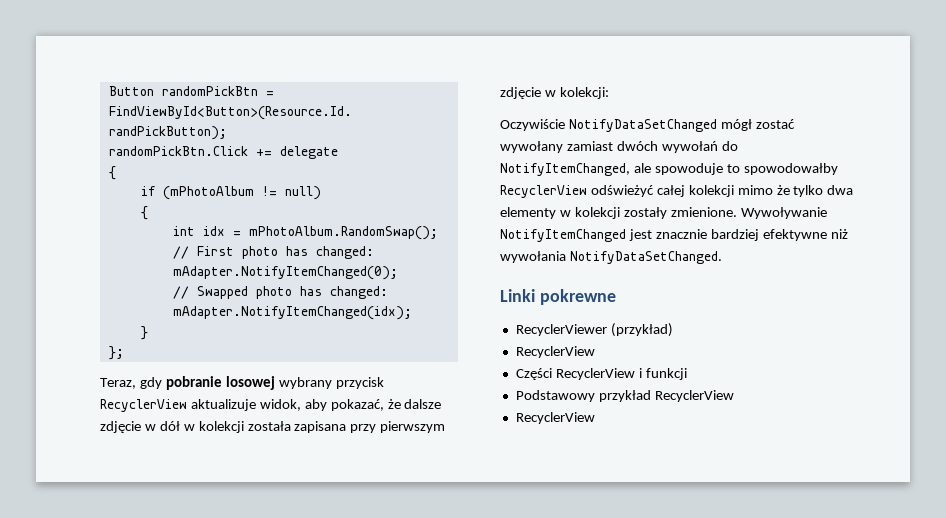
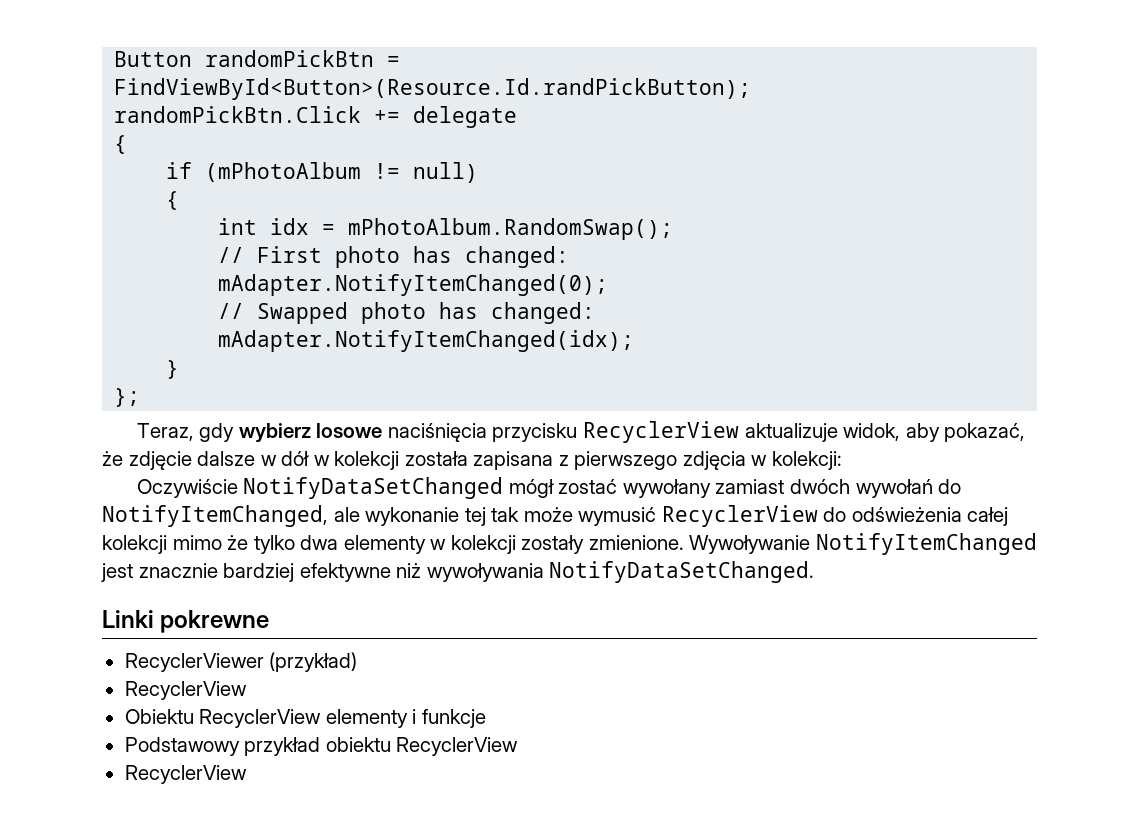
- Teraz, gdy pobranie losowej wybrany przycisk RecyclerView aktualizuje widok, aby pokazać, że dalsze zdjęcie w dół w kolekcji została zapisana przy pierwszym zdjęcie w kolekcji:
+ Teraz, gdy wybierz losowe naciśnięcia przycisku RecyclerView aktualizuje widok, aby pokazać, że zdjęcie dalsze w dół w kolekcji została zapisana z pierwszego zdjęcia w kolekcji:
- Oczywiście NotifyDataSetChanged mógł zostać wywołany zamiast dwóch wywołań do NotifyItemChanged, ale spowoduje to spowodowałby RecyclerView odświeżyć całej kolekcji mimo że tylko dwa elementy w kolekcji zostały zmienione.
+ Oczywiście NotifyDataSetChanged mógł zostać wywołany zamiast dwóch wywołań do NotifyItemChanged, ale wykonanie tej tak może wymusić RecyclerView do odświeżenia całej kolekcji mimo że tylko dwa elementy w kolekcji zostały zmienione.
- Wywoływanie NotifyItemChanged jest znacznie bardziej efektywne niż wywołania NotifyDataSetChanged.
+ Wywoływanie NotifyItemChanged jest znacznie bardziej efektywne niż wywoływania NotifyDataSetChanged.
- Części RecyclerView i funkcji
+ Obiektu RecyclerView elementy i funkcje
- Podstawowy przykład RecyclerView
+ Podstawowy przykład obiektu RecyclerView

